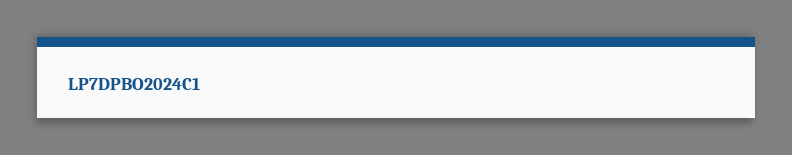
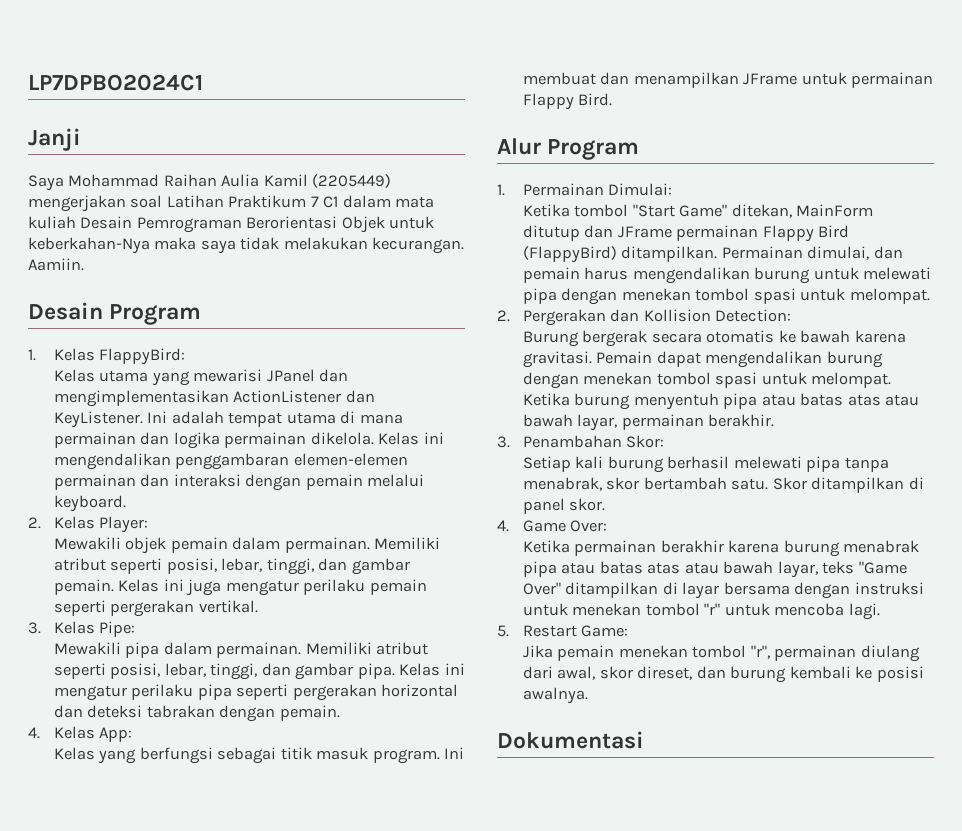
+ Janji
+ Saya Mohammad Raihan Aulia Kamil (2205449) mengerjakan soal Latihan Praktikum 7 C1 dalam mata kuliah Desain Pemrograman Berorientasi Objek untuk keberkahan-Nya maka saya tidak melakukan kecurangan. Aamiin.
+ Desain Program
+ 1. Kelas FlappyBird:
+ Kelas utama yang mewarisi JPanel dan mengimplementasikan ActionListener dan KeyListener. Ini adalah tempat utama di mana permainan dan logika permainan dikelola. Kelas ini mengendalikan penggambaran elemen-elemen permainan dan interaksi dengan pemain melalui keyboard.
+ 2. Kelas Player:
+ Mewakili objek pemain dalam permainan. Memiliki atribut seperti posisi, lebar, tinggi, dan gambar pemain. Kelas ini juga mengatur perilaku pemain seperti pergerakan vertikal.
+ 3. Kelas Pipe:
+ Mewakili pipa dalam permainan. Memiliki atribut seperti posisi, lebar, tinggi, dan gambar pipa. Kelas ini mengatur perilaku pipa seperti pergerakan horizontal dan deteksi tabrakan dengan pemain.
+ 4. Kelas App:
+ Kelas yang berfungsi sebagai titik masuk program. Ini membuat dan menampilkan JFrame untuk permainan Flappy Bird.
+ Alur Program
+ 1. Permainan Dimulai:
+ Ketika tombol "Start Game" ditekan, MainForm ditutup dan JFrame permainan Flappy Bird (FlappyBird) ditampilkan. Permainan dimulai, dan pemain harus mengendalikan burung untuk melewati pipa dengan menekan tombol spasi untuk melompat.
+ 2. Pergerakan dan Kollision Detection:
+ Burung bergerak secara otomatis ke bawah karena gravitasi. Pemain dapat mengendalikan burung dengan menekan tombol spasi untuk melompat. Ketika burung menyentuh pipa atau batas atas atau bawah layar, permainan berakhir.
+ 3. Penambahan Skor:
+ Setiap kali burung berhasil melewati pipa tanpa menabrak, skor bertambah satu. Skor ditampilkan di panel skor.
+ 4. Game Over:
+ Ketika permainan berakhir karena burung menabrak pipa atau batas atas atau bawah layar, teks "Game Over" ditampilkan di layar bersama dengan instruksi untuk menekan tombol "r" untuk mencoba lagi.
+ 5. Restart Game:
+ Jika pemain menekan tombol "r", permainan diulang dari awal, skor direset, dan burung kembali ke posisi awalnya.
+ Dokumentasi

